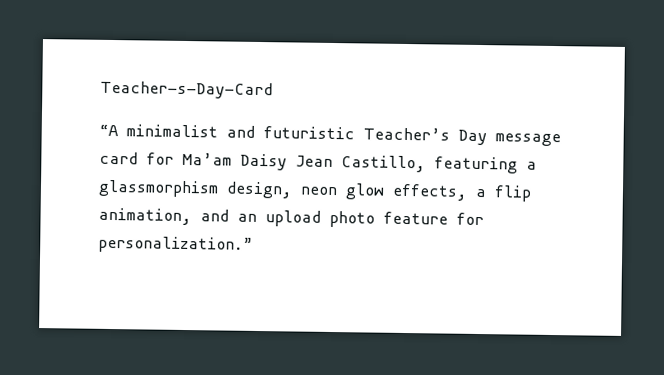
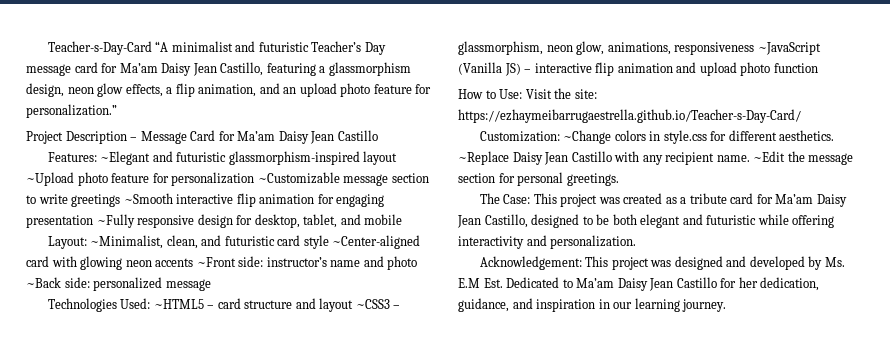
- Teacher-s-Day-Card
- “A minimalist and futuristic Teacher’s Day message card for Ma’am Daisy Jean Castillo, featuring a glassmorphism design, neon glow effects, a flip animation, and an upload photo feature for personalization.”
+ Teacher-s-Day-Card “A minimalist and futuristic Teacher’s Day message card for Ma’am Daisy Jean Castillo, featuring a glassmorphism design, neon glow effects, a flip animation, and an upload photo feature for personalization.”
+ Project Description – Message Card for Ma’am Daisy Jean Castillo
+ Features: ~Elegant and futuristic glassmorphism-inspired layout ~Upload photo feature for personalization ~Customizable message section to write greetings ~Smooth interactive flip animation for engaging presentation ~Fully responsive design for desktop, tablet, and mobile
+ Layout: ~Minimalist, clean, and futuristic card style ~Center-aligned card with glowing neon accents ~Front side: instructor’s name and photo ~Back side: personalized message
+ Technologies Used: ~HTML5 – card structure and layout ~CSS3 – glassmorphism, neon glow, animations, responsiveness ~JavaScript (Vanilla JS) – interactive flip animation and upload photo function
+ How to Use: Visit the site: https://ezhaymeibarrugaestrella.github.io/Teacher-s-Day-Card/
+ Customization: ~Change colors in style.css for different aesthetics. ~Replace Daisy Jean Castillo with any recipient name. ~Edit the message section for personal greetings.
+ The Case: This project was created as a tribute card for Ma’am Daisy Jean Castillo, designed to be both elegant and futuristic while offering interactivity and personalization.
+ Acknowledgement: This project was designed and developed by Ms. E.M Est. Dedicated to Ma’am Daisy Jean Castillo for her dedication, guidance, and inspiration in our learning journey.

